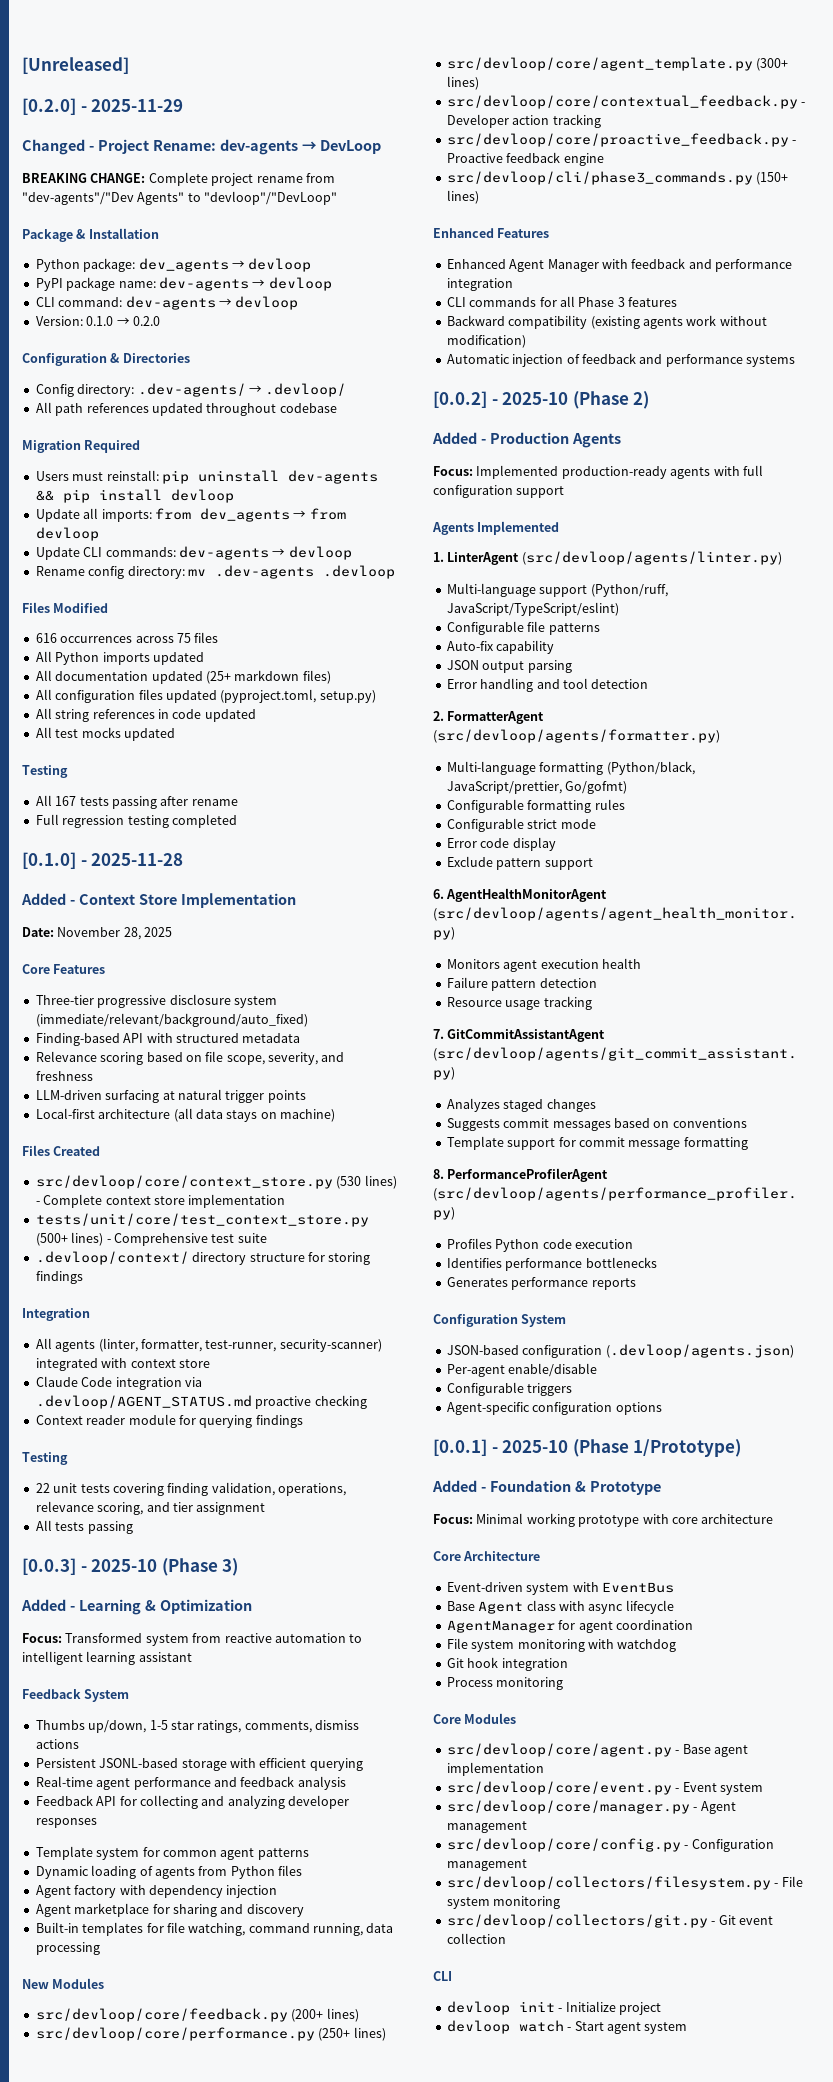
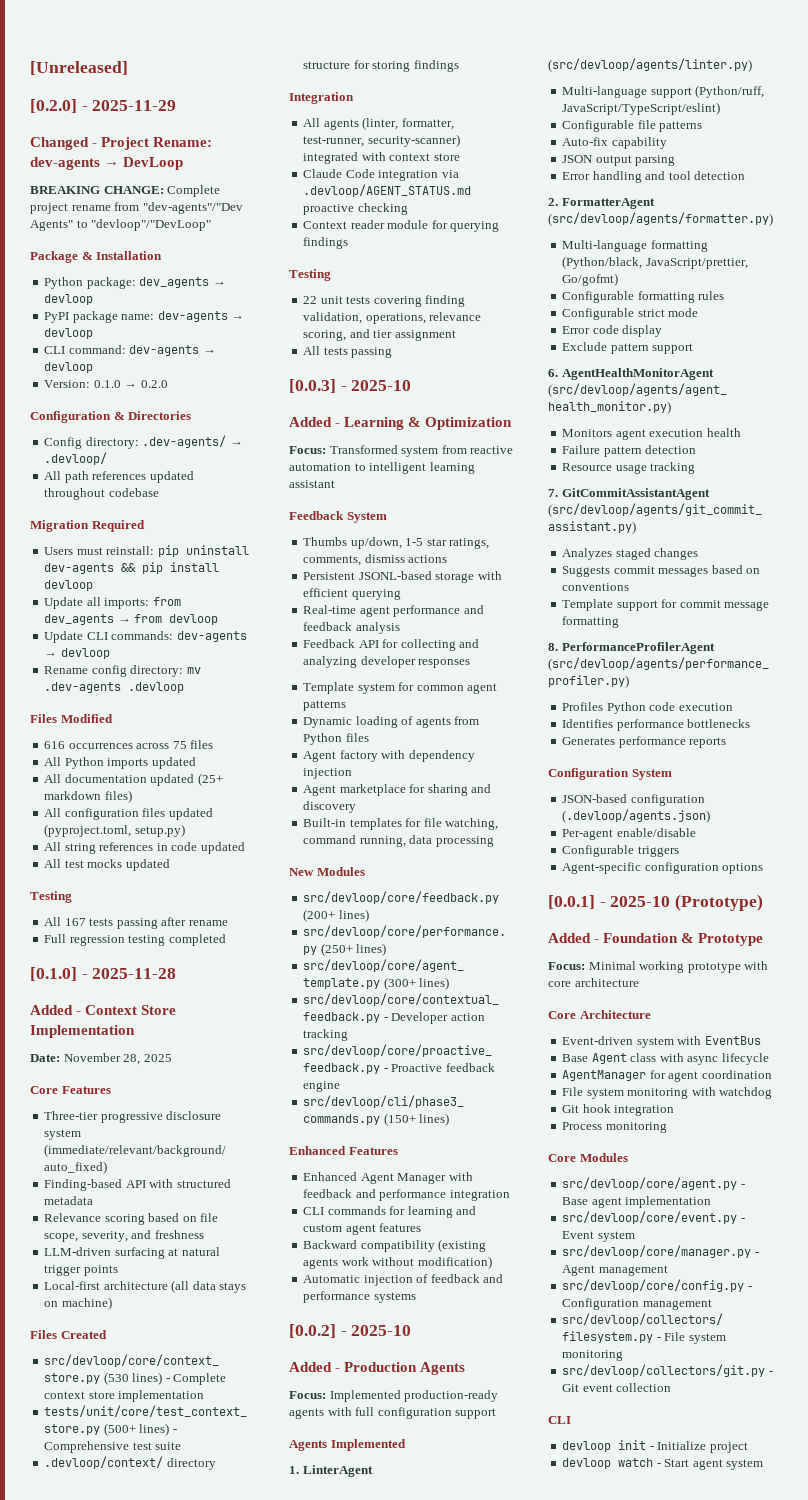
- [0.0.3] - 2025-10 (Phase 3)
+ [0.0.3] - 2025-10
- CLI commands for all Phase 3 features
+ CLI commands for learning and custom agent features
- [0.0.2] - 2025-10 (Phase 2)
+ [0.0.2] - 2025-10
- [0.0.1] - 2025-10 (Phase 1/Prototype)
+ [0.0.1] - 2025-10 (Prototype)

